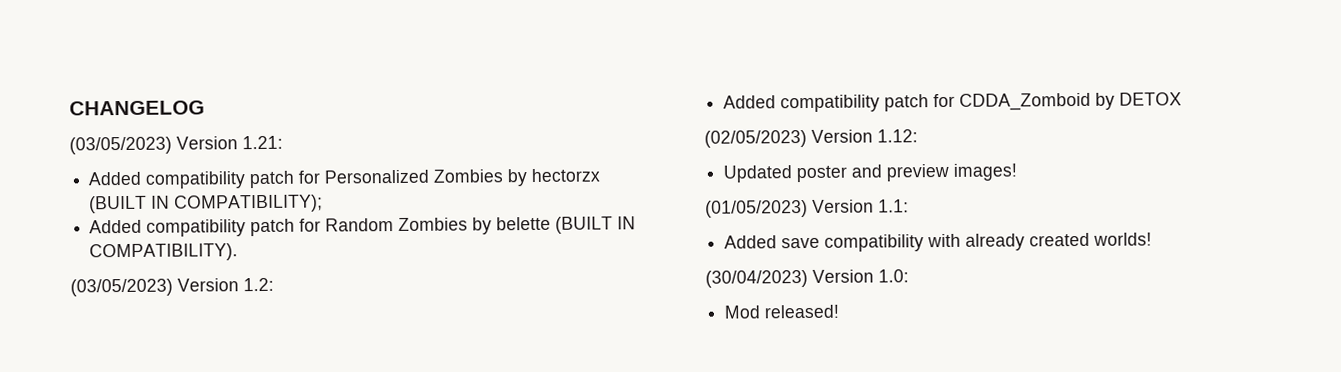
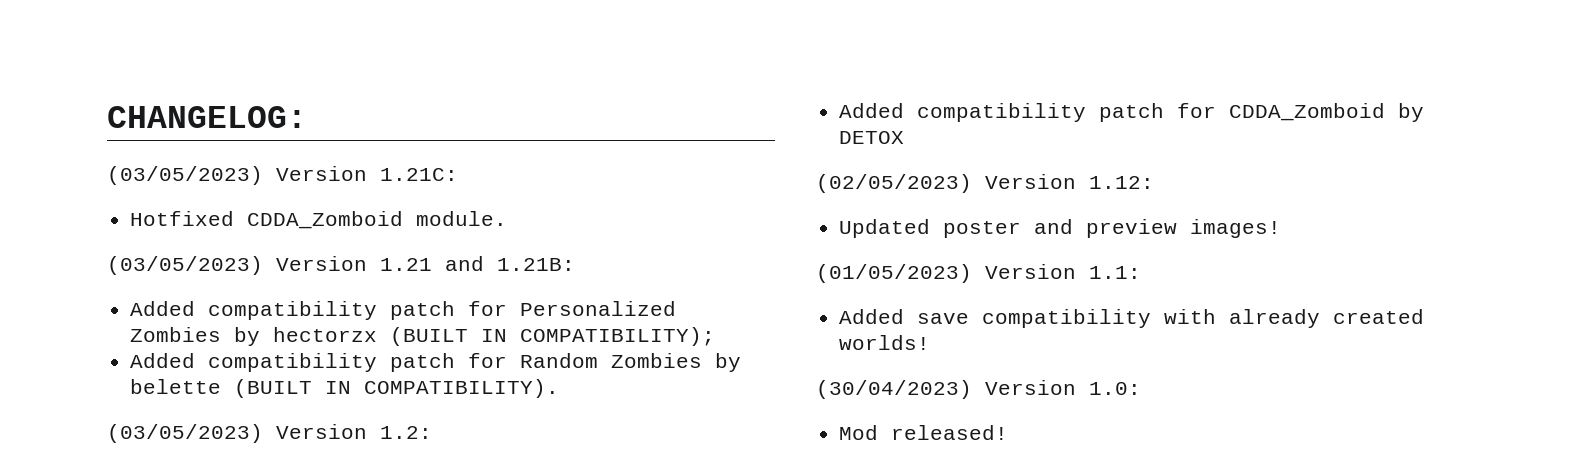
- CHANGELOG
- (03/05/2023) Version 1.21:
+ CHANGELOG:
+ (03/05/2023) Version 1.21C:
+ Hotfixed CDDA_Zomboid module.
+ (03/05/2023) Version 1.21 and 1.21B:

